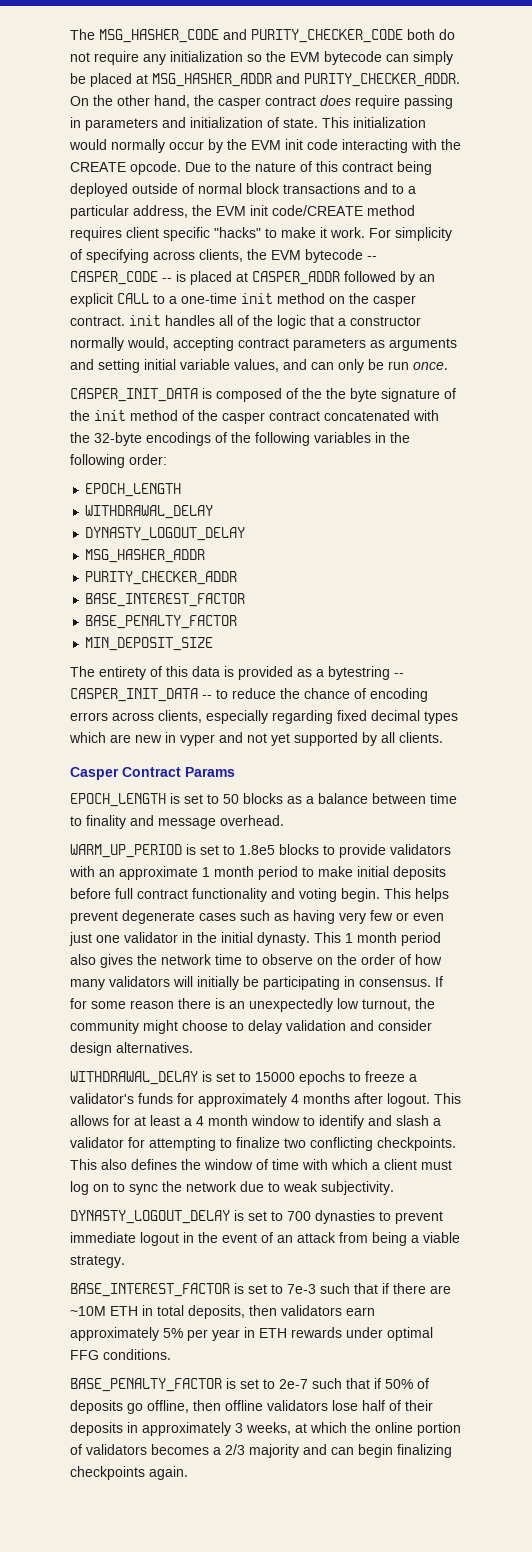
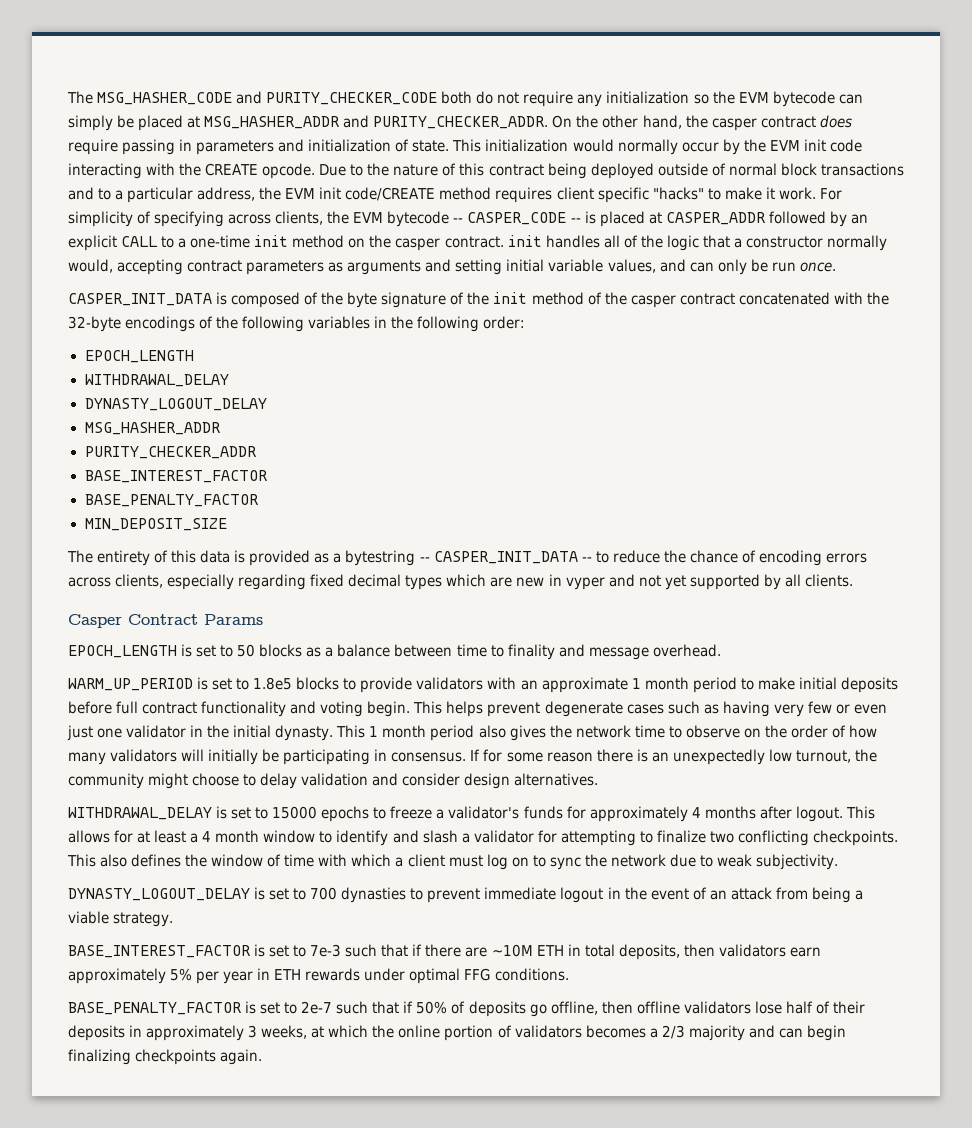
- CASPER_INIT_DATA is composed of the the byte signature of the init method of the casper contract concatenated with the 32-byte encodings of the following variables in the following order:
+ CASPER_INIT_DATA is composed of the byte signature of the init method of the casper contract concatenated with the 32-byte encodings of the following variables in the following order:

